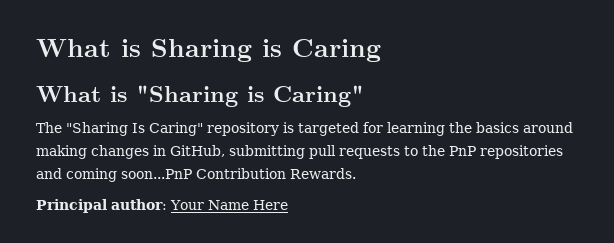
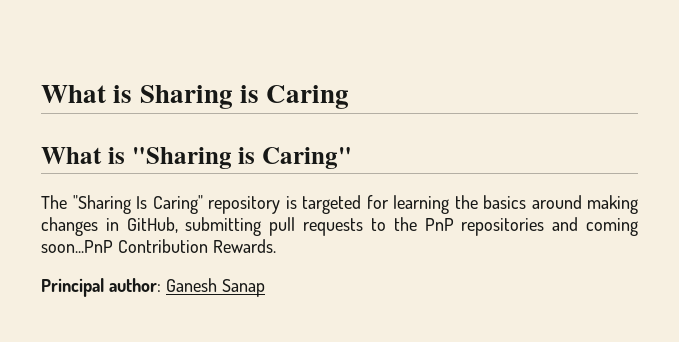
- Principal author: Your Name Here
+ Principal author: Ganesh Sanap

